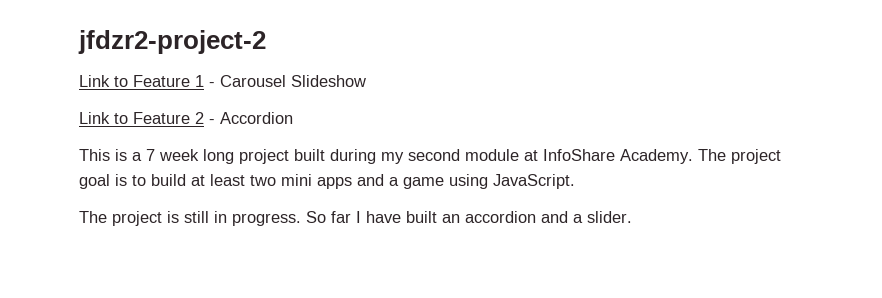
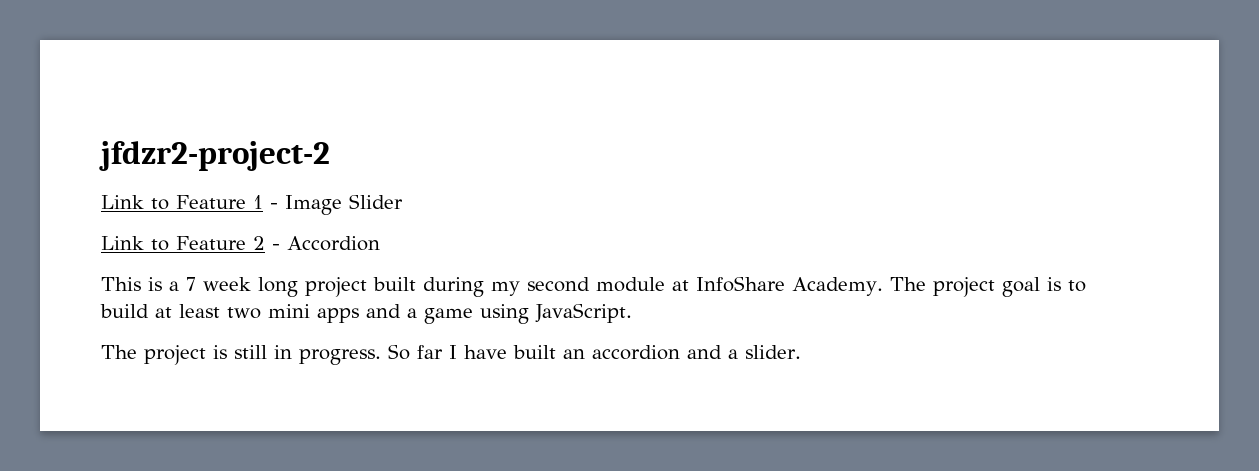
- Link to Feature 1 - Carousel Slideshow
+ Link to Feature 1 - Image Slider

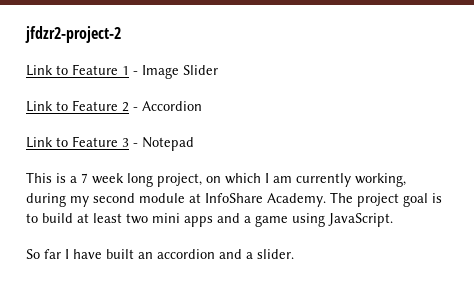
+ Link to Feature 3 - Notepad
- This is a 7 week long project built during my second module at InfoShare Academy.
+ This is a 7 week long project, on which I am currently working, during my second module at InfoShare Academy.
- The project is still in progress.

